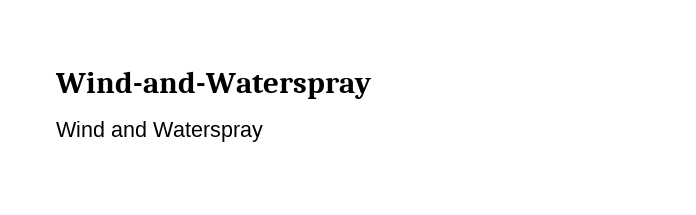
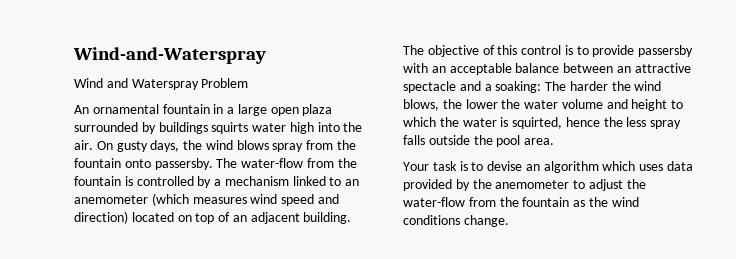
- Wind and Waterspray
+ Wind and Waterspray Problem
+ An ornamental fountain in a large open plaza surrounded by buildings squirts water high into the air. On gusty days, the wind blows spray from the fountain onto passersby. The water-flow from the fountain is controlled by a mechanism linked to an anemometer (which measures wind speed and direction) located on top of an adjacent building. The objective of this control is to provide passersby with an acceptable balance between an attractive spectacle and a soaking: The harder the wind blows, the lower the water volume and height to which the water is squirted, hence the less spray falls outside the pool area.
+ Your task is to devise an algorithm which uses data provided by the anemometer to adjust the water-flow from the fountain as the wind conditions change.

